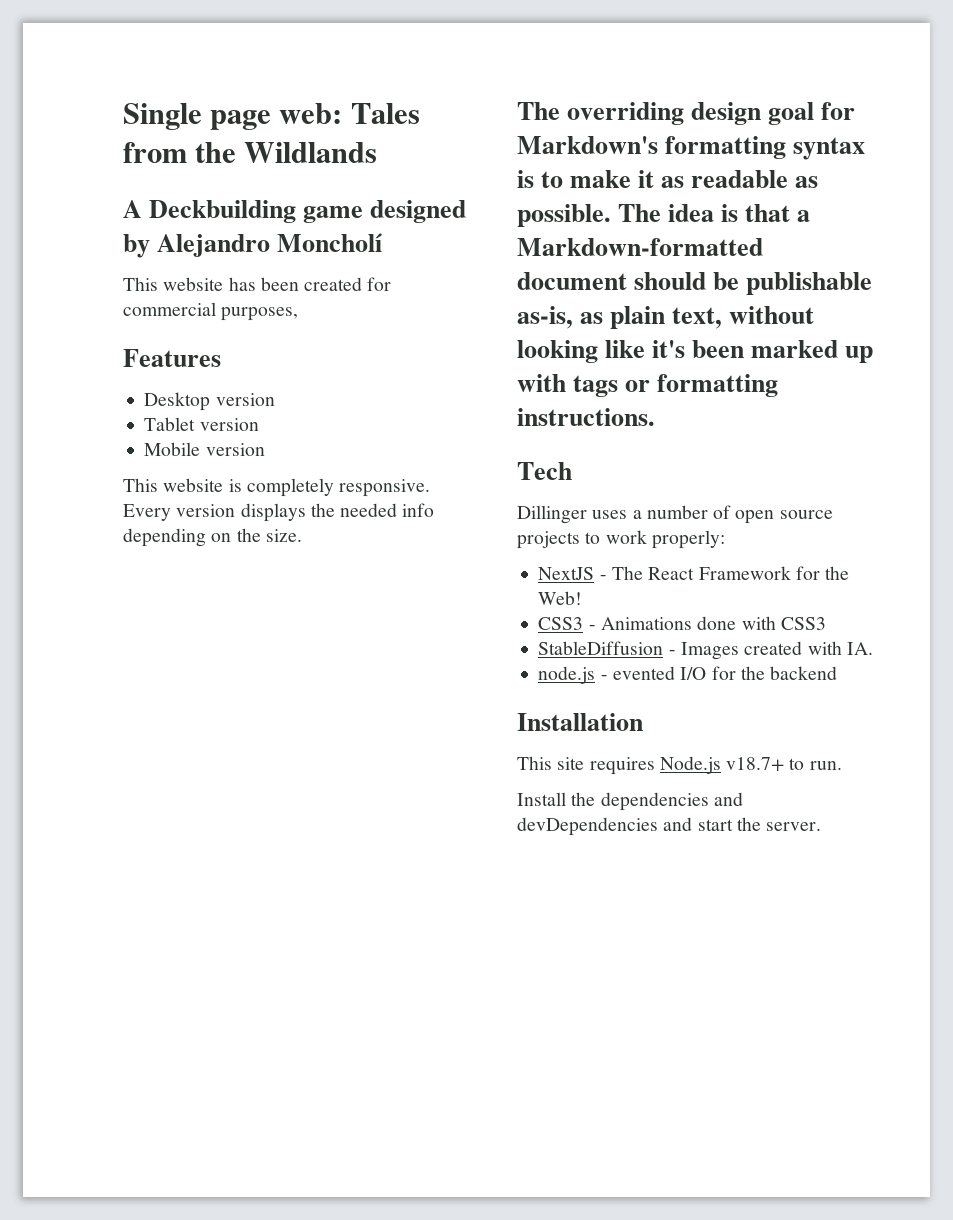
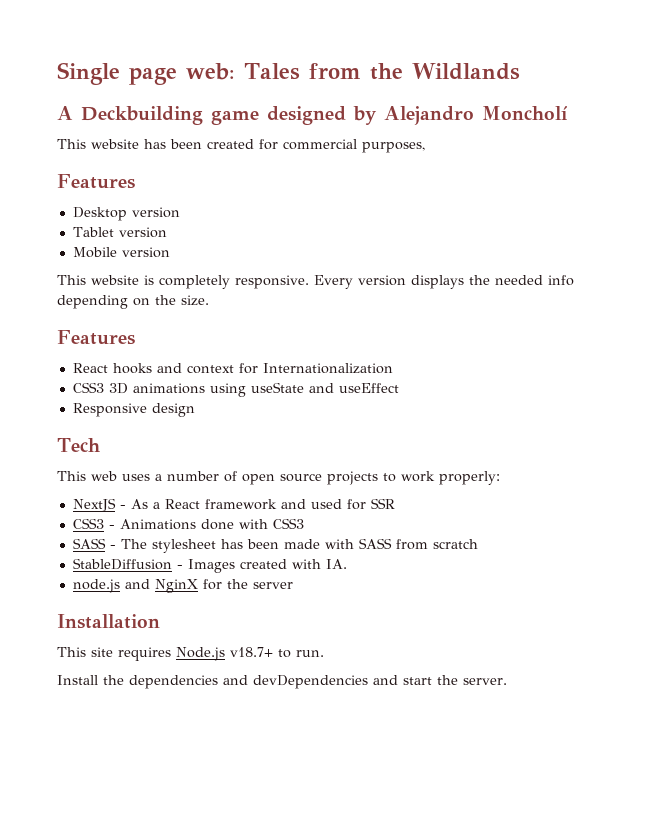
  Every version displays the needed info depending on the size.
- The overriding design goal for Markdown's formatting syntax is to make it as readable as possible. The idea is that a Markdown-formatted document should be publishable as-is, as plain text, without looking like it's been marked up with tags or formatting instructions.
+ Features
+ React hooks and context for Internationalization
+ CSS3 3D animations using useState and useEffect
+ Responsive design
- Dillinger uses a number of open source projects to work properly:
+ This web uses a number of open source projects to work properly:
- NextJS - The React Framework for the Web!
+ NextJS - As a React framework and used for SSR
+ SASS - The stylesheet has been made with SASS from scratch
- node.js - evented I/O for the backend
+ node.js and NginX for the server

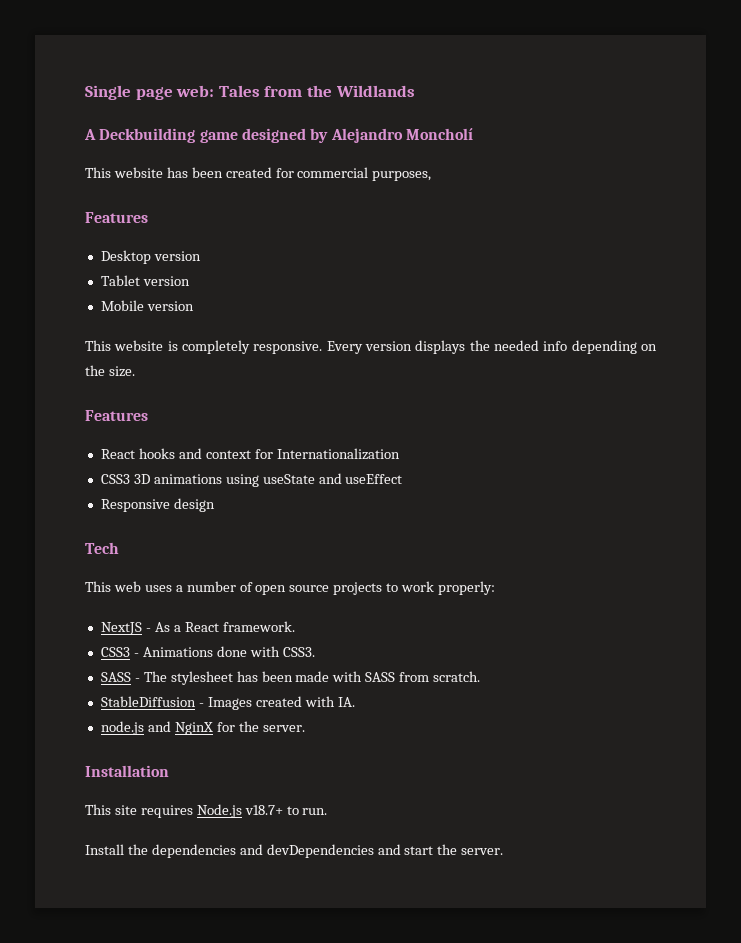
- NextJS - As a React framework and used for SSR
+ NextJS - As a React framework.
- CSS3 - Animations done with CSS3
+ CSS3 - Animations done with CSS3.
- SASS - The stylesheet has been made with SASS from scratch
+ SASS - The stylesheet has been made with SASS from scratch.
- node.js and NginX for the server
+ node.js and NginX for the server.

